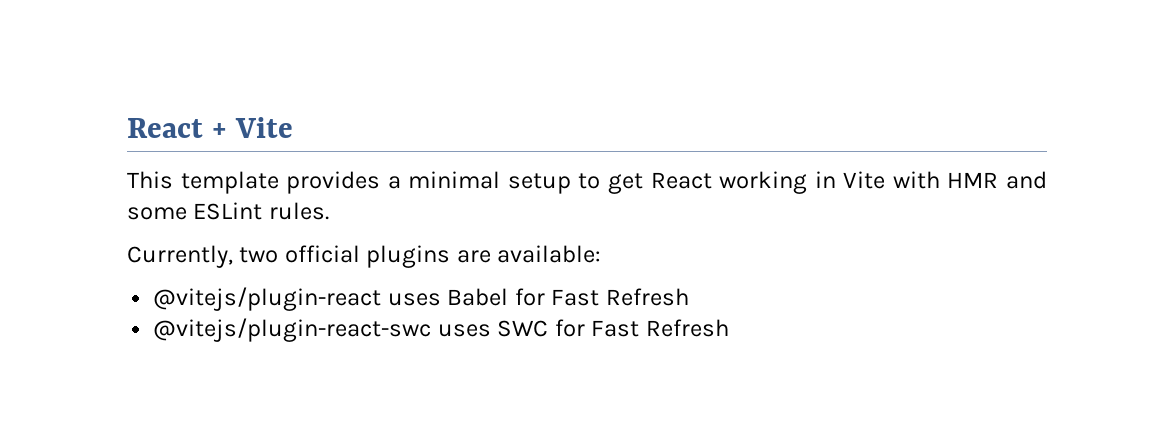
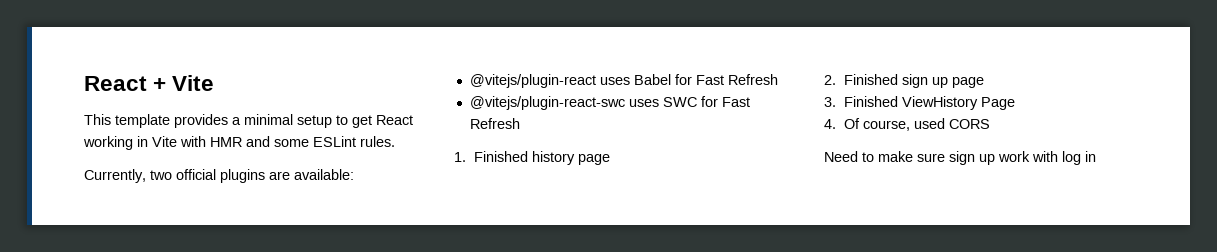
+ 1. Finished history page
+ 2. Finished sign up page
+ 3. Finished ViewHistory Page
+ 4. Of course, used CORS
+ Need to make sure sign up work with log in

